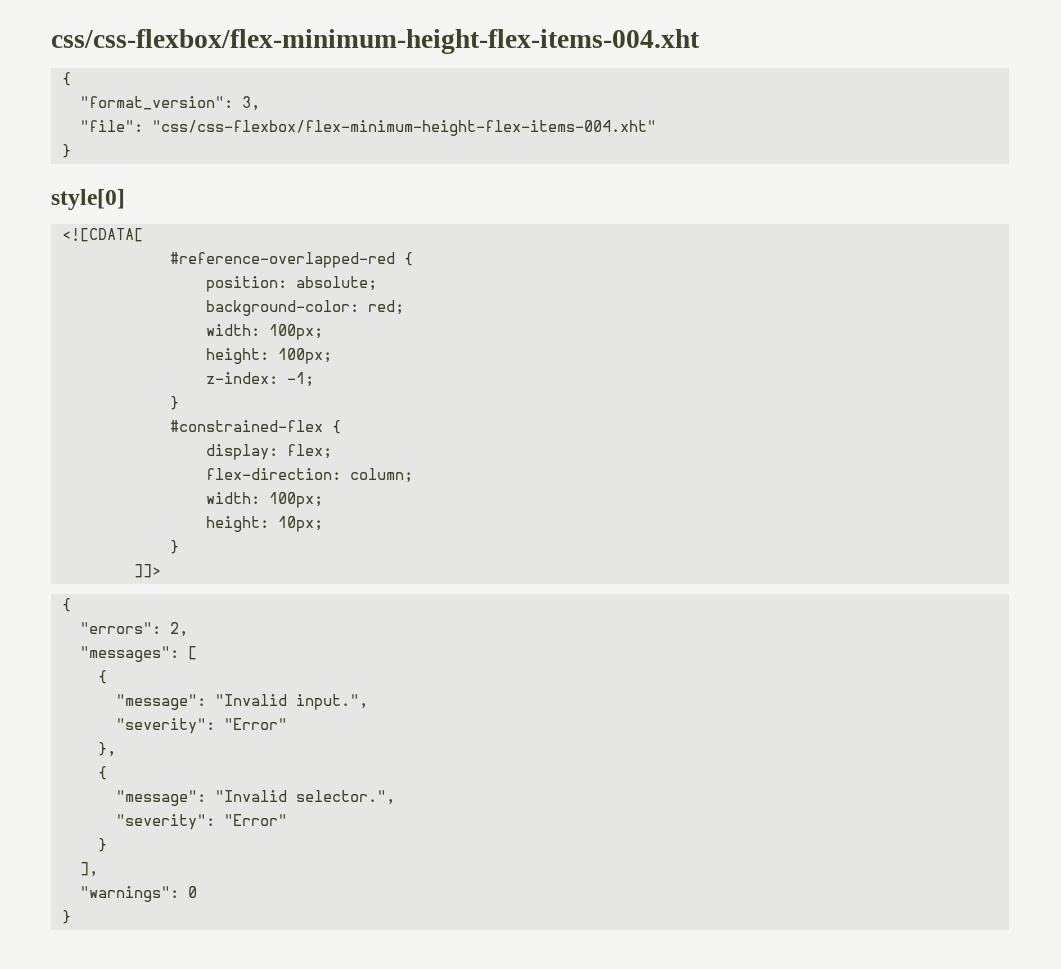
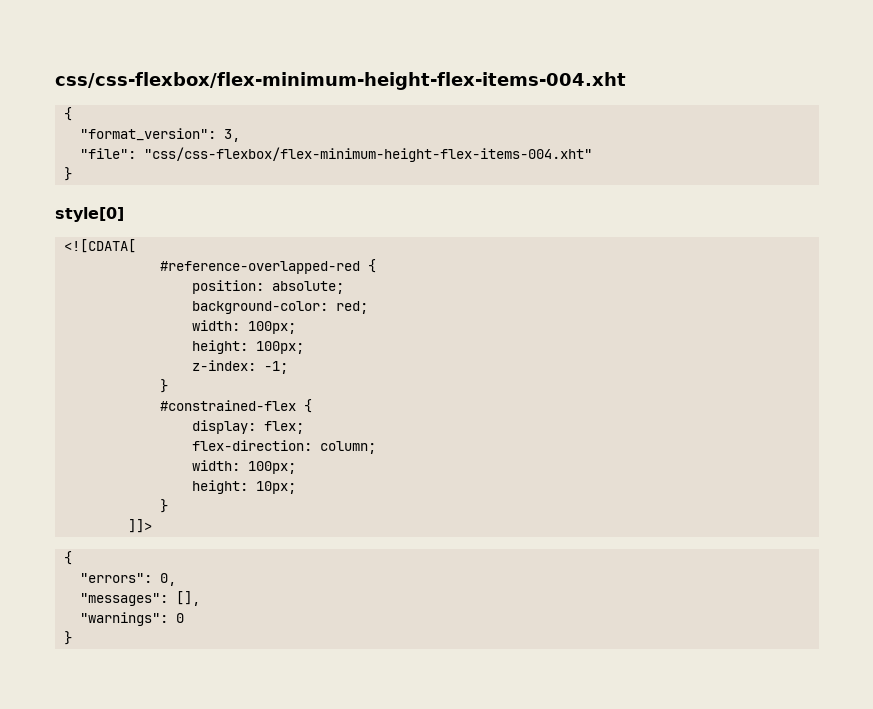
- "errors": 2,
+ "errors": 0,
- "messages": [
- {
- "message": "Invalid input.",
- "severity": "Error"
- },
- {
- "message": "Invalid selector.",
- "severity": "Error"
- }
- ],
+ "messages": [],

